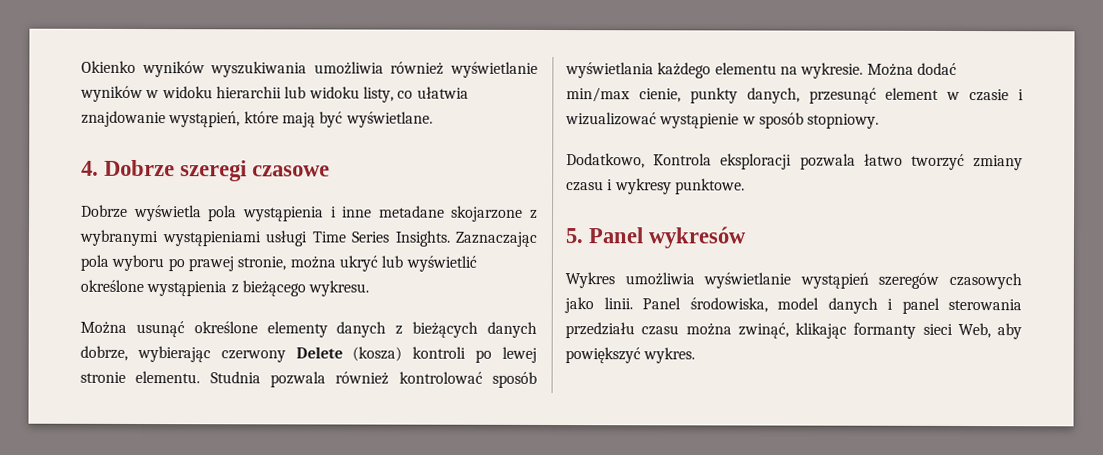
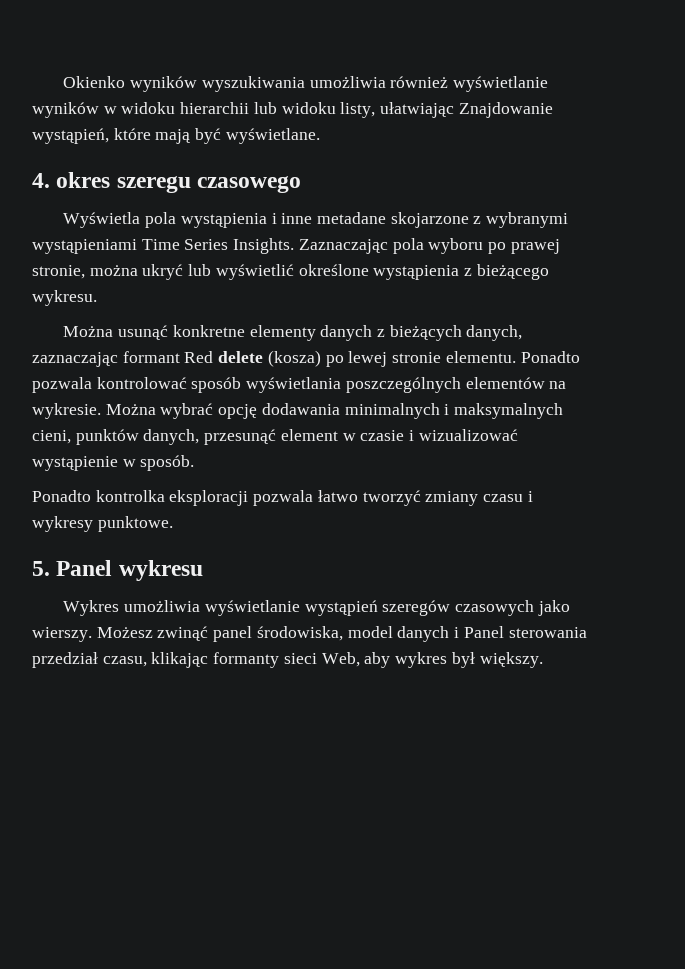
- Okienko wyników wyszukiwania umożliwia również wyświetlanie wyników w widoku hierarchii lub widoku listy, co ułatwia znajdowanie wystąpień, które mają być wyświetlane.
+ Okienko wyników wyszukiwania umożliwia również wyświetlanie wyników w widoku hierarchii lub widoku listy, ułatwiając Znajdowanie wystąpień, które mają być wyświetlane.
- 4. Dobrze szeregi czasowe
- Dobrze wyświetla pola wystąpienia i inne metadane skojarzone z wybranymi wystąpieniami usługi Time Series Insights.
+ 4. okres szeregu czasowego
+ Wyświetla pola wystąpienia i inne metadane skojarzone z wybranymi wystąpieniami Time Series Insights.
- Można usunąć określone elementy danych z bieżących danych dobrze, wybierając czerwony Delete (kosza) kontroli po lewej stronie elementu.
+ Można usunąć konkretne elementy danych z bieżących danych, zaznaczając formant Red delete (kosza) po lewej stronie elementu.
- Studnia pozwala również kontrolować sposób wyświetlania każdego elementu na wykresie.
+ Ponadto pozwala kontrolować sposób wyświetlania poszczególnych elementów na wykresie.
- Można dodać min/max cienie, punkty danych, przesunąć element w czasie i wizualizować wystąpienie w sposób stopniowy.
- Dodatkowo, Kontrola eksploracji pozwala łatwo tworzyć zmiany czasu i wykresy punktowe.
+ Można wybrać opcję dodawania minimalnych i maksymalnych cieni, punktów danych, przesunąć element w czasie i wizualizować wystąpienie w sposób.
+ Ponadto kontrolka eksploracji pozwala łatwo tworzyć zmiany czasu i wykresy punktowe.
- 5. Panel wykresów
+ 5. Panel wykresu
- Wykres umożliwia wyświetlanie wystąpień szeregów czasowych jako linii. Panel środowiska, model danych i panel sterowania przedziału czasu można zwinąć, klikając formanty sieci Web, aby powiększyć wykres.
+ Wykres umożliwia wyświetlanie wystąpień szeregów czasowych jako wierszy. Możesz zwinąć panel środowiska, model danych i Panel sterowania przedział czasu, klikając formanty sieci Web, aby wykres był większy.

